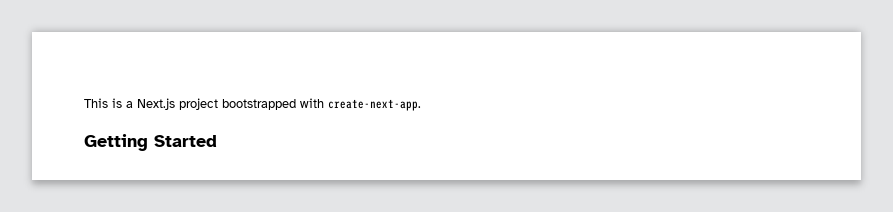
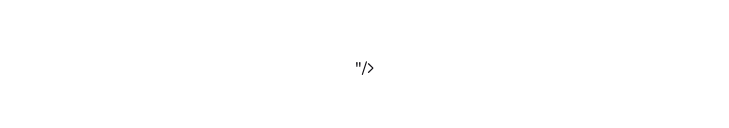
- This is a Next.js project bootstrapped with create-next-app.
- Getting Started
+ "/>

